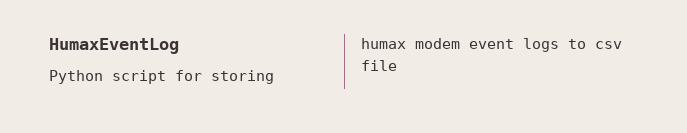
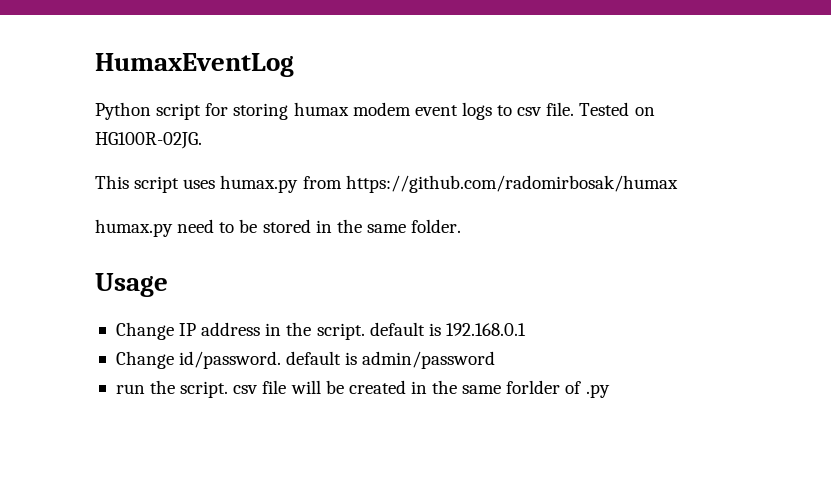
- Python script for storing humax modem event logs to csv file
+ Python script for storing humax modem event logs to csv file. Tested on HG100R-02JG.
+ This script uses humax.py from https://github.com/radomirbosak/humax
+ humax.py need to be stored in the same folder.
+ Usage
+ Change IP address in the script. default is 192.168.0.1
+ Change id/password. default is admin/password
+ run the script. csv file will be created in the same forlder of .py

